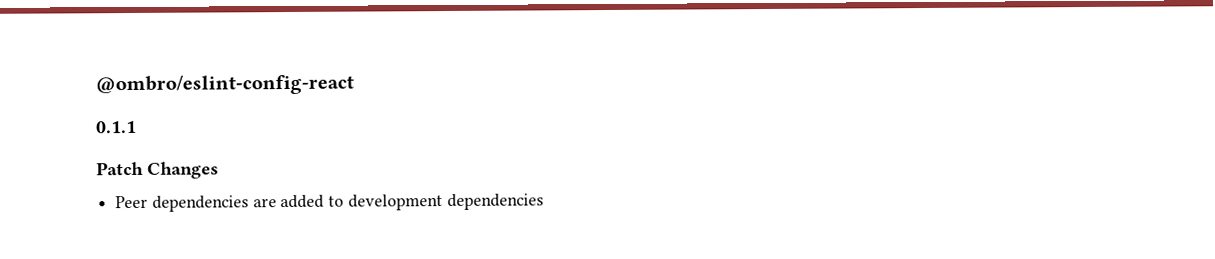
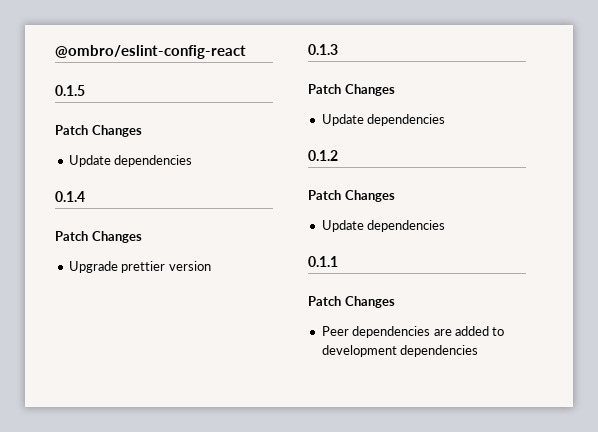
+ 0.1.5
+ Patch Changes
+ Update dependencies
+ 0.1.4
+ Patch Changes
+ Upgrade prettier version
+ 0.1.3
+ Patch Changes
+ Update dependencies
+ 0.1.2
+ Patch Changes
+ Update dependencies

